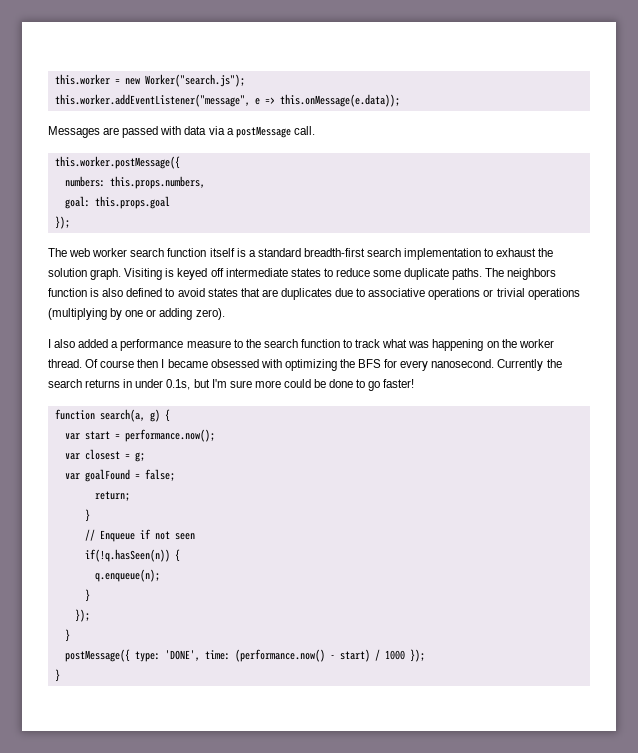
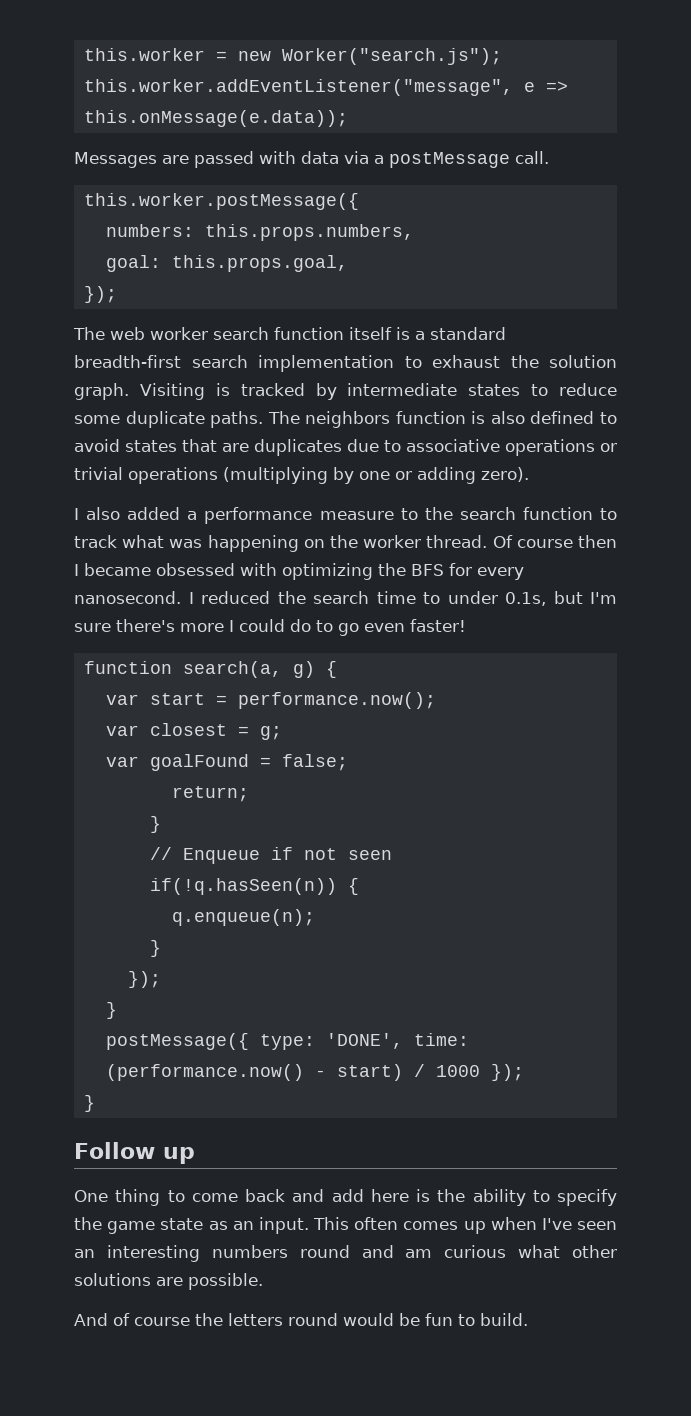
- goal: this.props.goal
+ goal: this.props.goal,
- Visiting is keyed off intermediate states to reduce some duplicate paths.
+ Visiting is tracked by intermediate states to reduce some duplicate paths.
- Currently the search returns in under 0.1s, but I'm sure more could be done to go faster!
+ I reduced the search time to under 0.1s, but I'm sure there's more I could do to go even faster!
+ Follow up
+ One thing to come back and add here is the ability to specify the game state as an input. This often comes up when I've seen an interesting numbers round and am curious what other solutions are possible.
+ And of course the letters round would be fun to build.

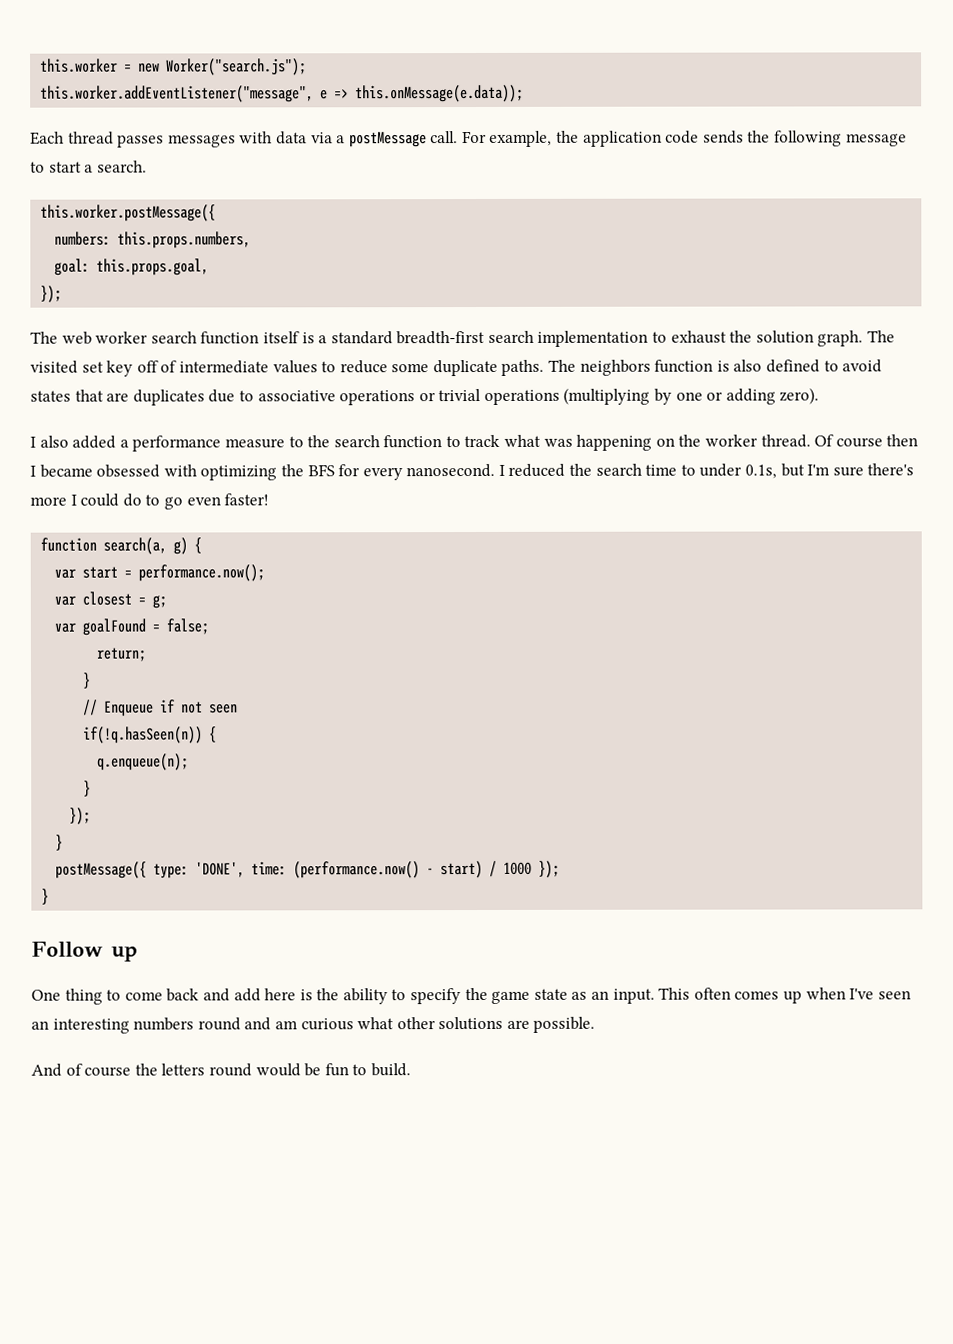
- Messages are passed with data via a postMessage call.
+ Each thread passes messages with data via a postMessage call. For example, the application code sends the following message to start a search.
- Visiting is tracked by intermediate states to reduce some duplicate paths.
+ The visited set key off of intermediate values to reduce some duplicate paths.

